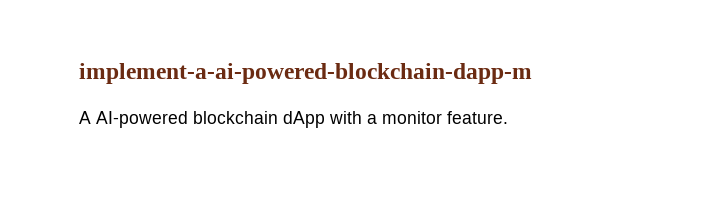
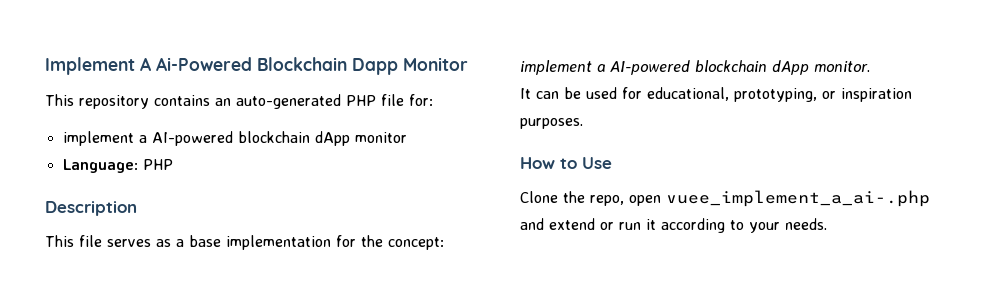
- implement-a-ai-powered-blockchain-dapp-m
- A AI-powered blockchain dApp with a monitor feature.
+ Implement A Ai-Powered Blockchain Dapp Monitor
+ This repository contains an auto-generated PHP file for:
+ implement a AI-powered blockchain dApp monitor
+ Language: PHP
+ Description
+ This file serves as a base implementation for the concept: implement a AI-powered blockchain dApp monitor.
+ It can be used for educational, prototyping, or inspiration purposes.
+ How to Use
+ Clone the repo, open vuee_implement_a_ai-.php and extend or run it according to your needs.

